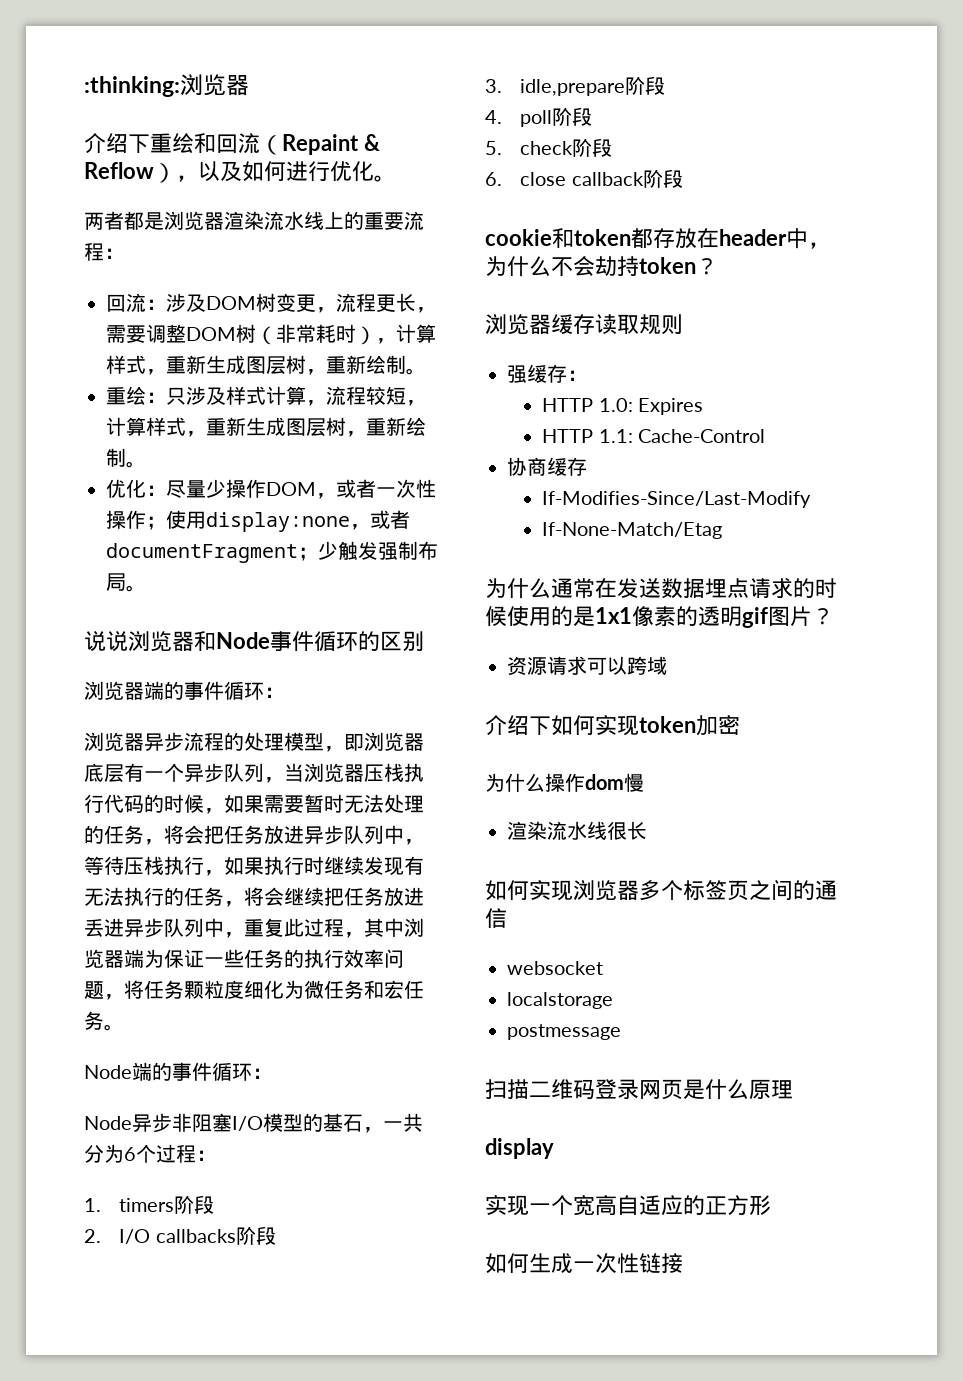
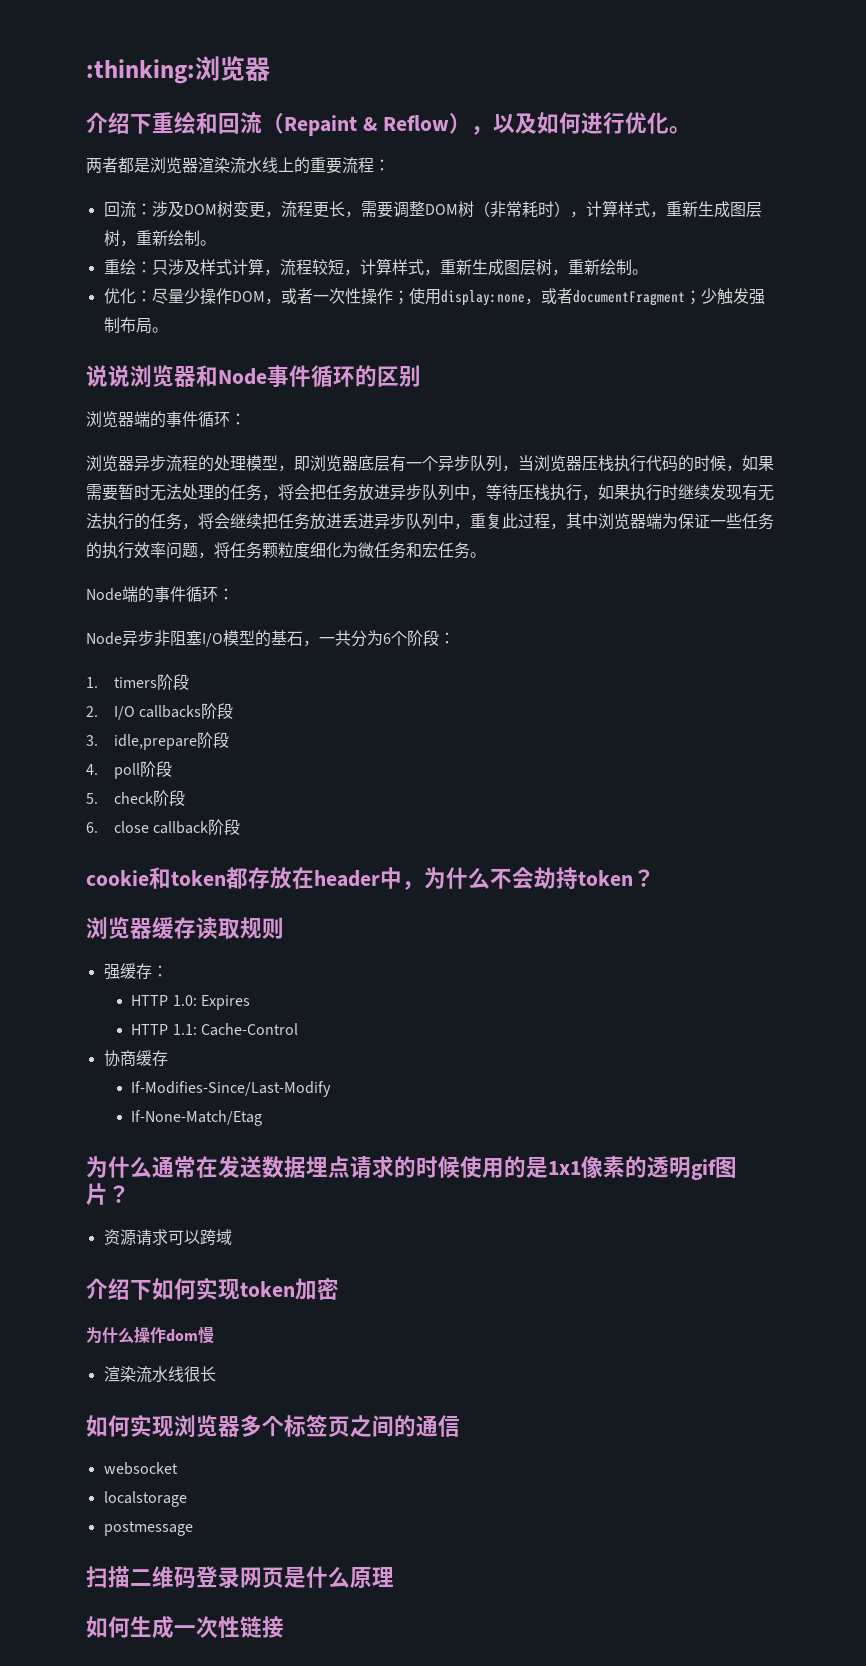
- Node异步非阻塞I/O模型的基石，一共分为6个过程：
+ Node异步非阻塞I/O模型的基石，一共分为6个阶段：
- display
- 实现一个宽高自适应的正方形

